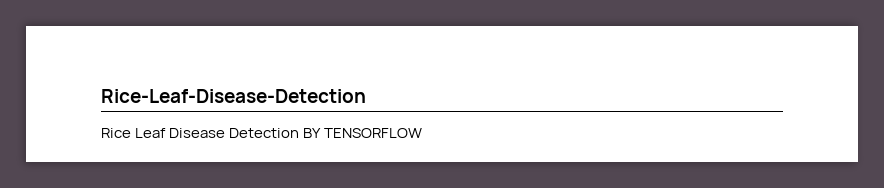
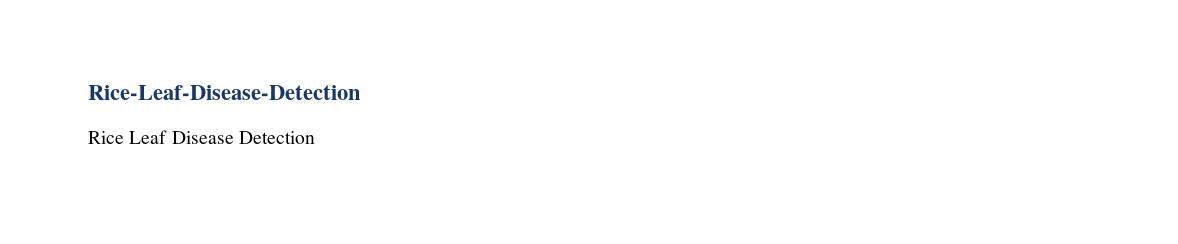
- Rice Leaf Disease Detection BY TENSORFLOW
+ Rice Leaf Disease Detection

